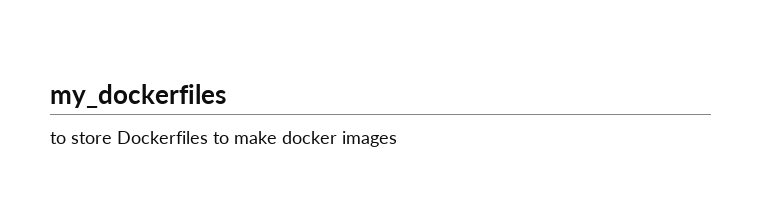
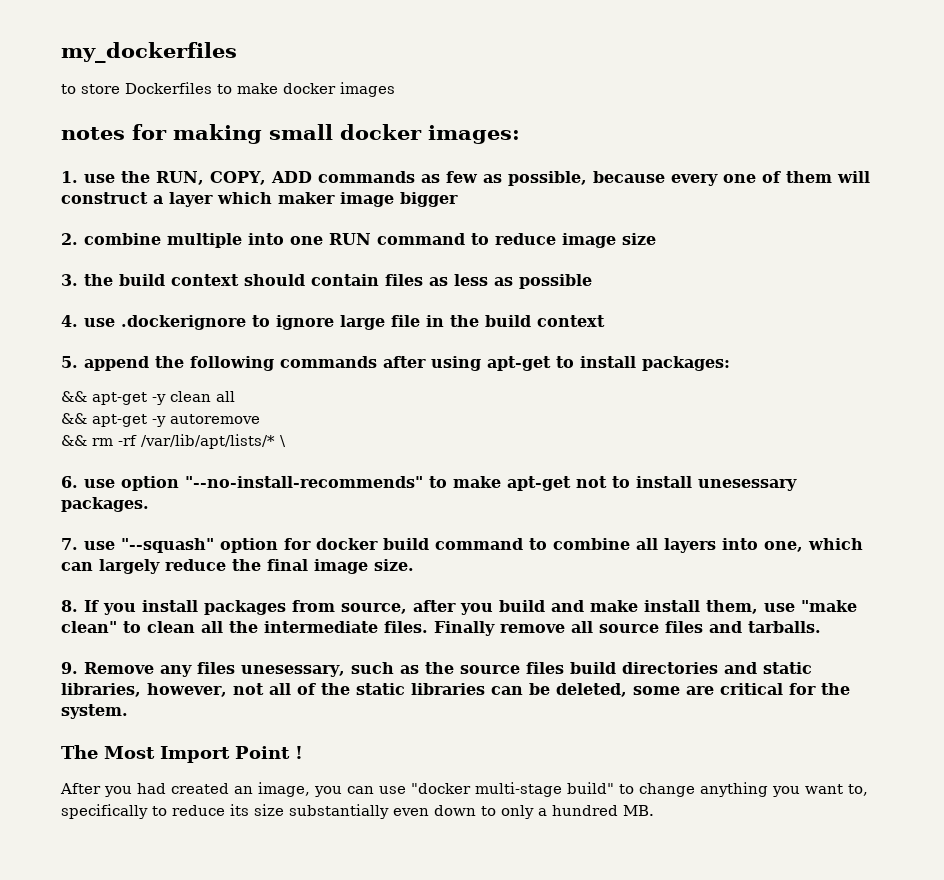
+ notes for making small docker images:
+ 1. use the RUN, COPY, ADD commands as few as possible, because every one of them will construct a layer which maker image bigger
+ 2. combine multiple into one RUN command to reduce image size
+ 3. the build context should contain files as less as possible
+ 4. use .dockerignore to ignore large file in the build context
+ 5. append the following commands after using apt-get to install packages:
+ && apt-get -y clean all
+ && apt-get -y autoremove
+ && rm -rf /var/lib/apt/lists/* \
+ 6. use option "--no-install-recommends" to make apt-get not to install unesessary packages.
+ 7. use "--squash" option for docker build command to combine all layers into one, which can largely reduce the final image size.
+ 8. If you install packages from source, after you build and make install them, use "make clean" to clean all the intermediate files. Finally remove all source files and tarballs.
+ 9. Remove any files unesessary, such as the source files build directories and static libraries, however, not all of the static libraries can be deleted, some are critical for the system.
+ The Most Import Point !
+ After you had created an image, you can use "docker multi-stage build" to change anything you want to, specifically to reduce its size substantially even down to only a hundred MB.

